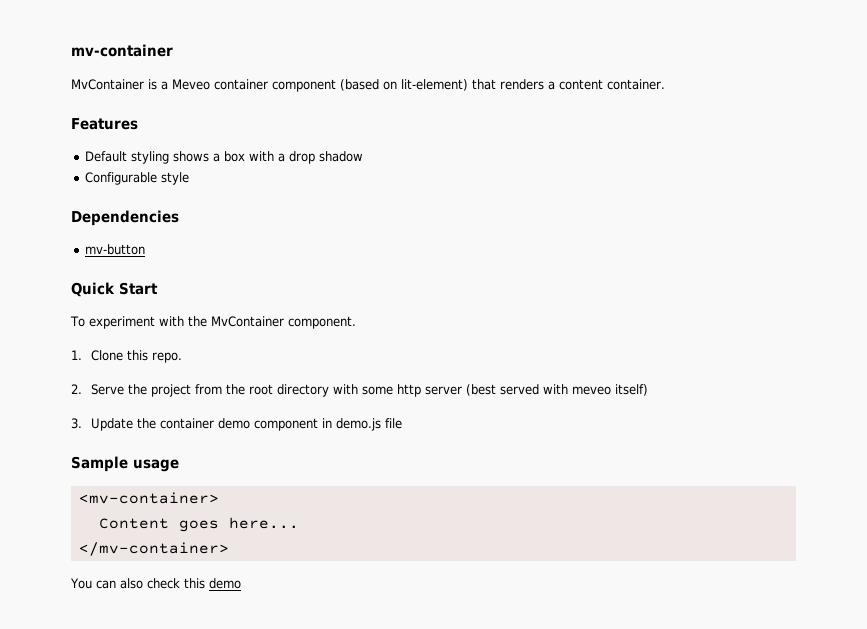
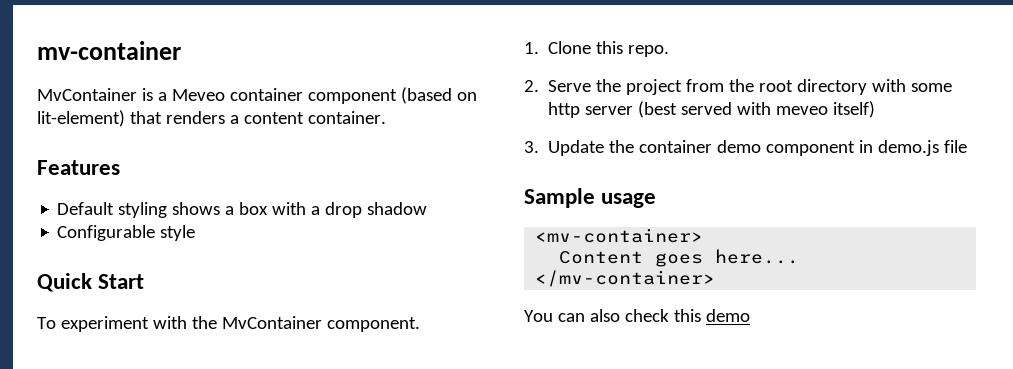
- Dependencies
- mv-button

